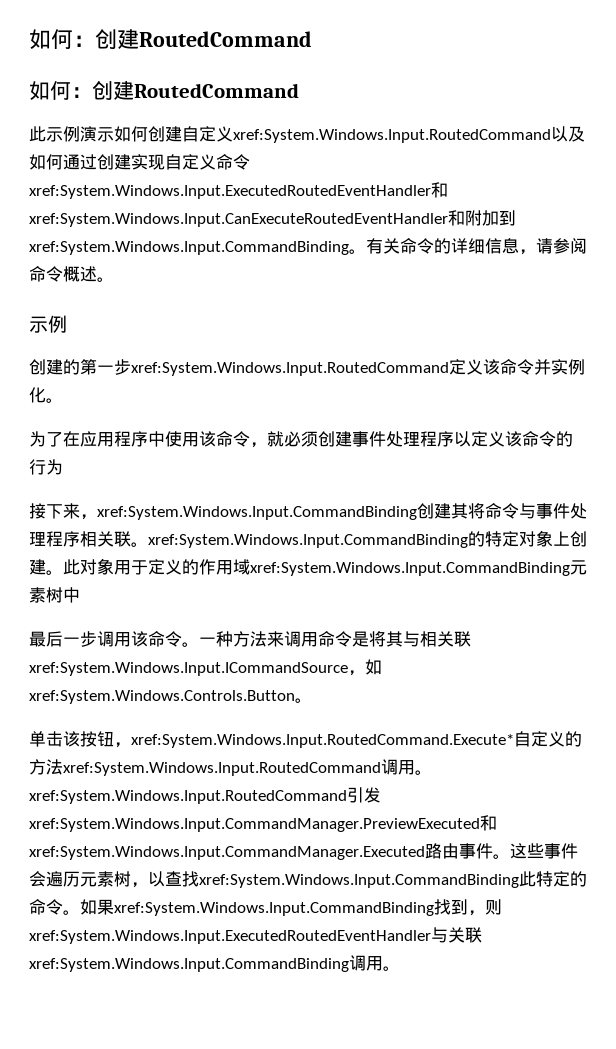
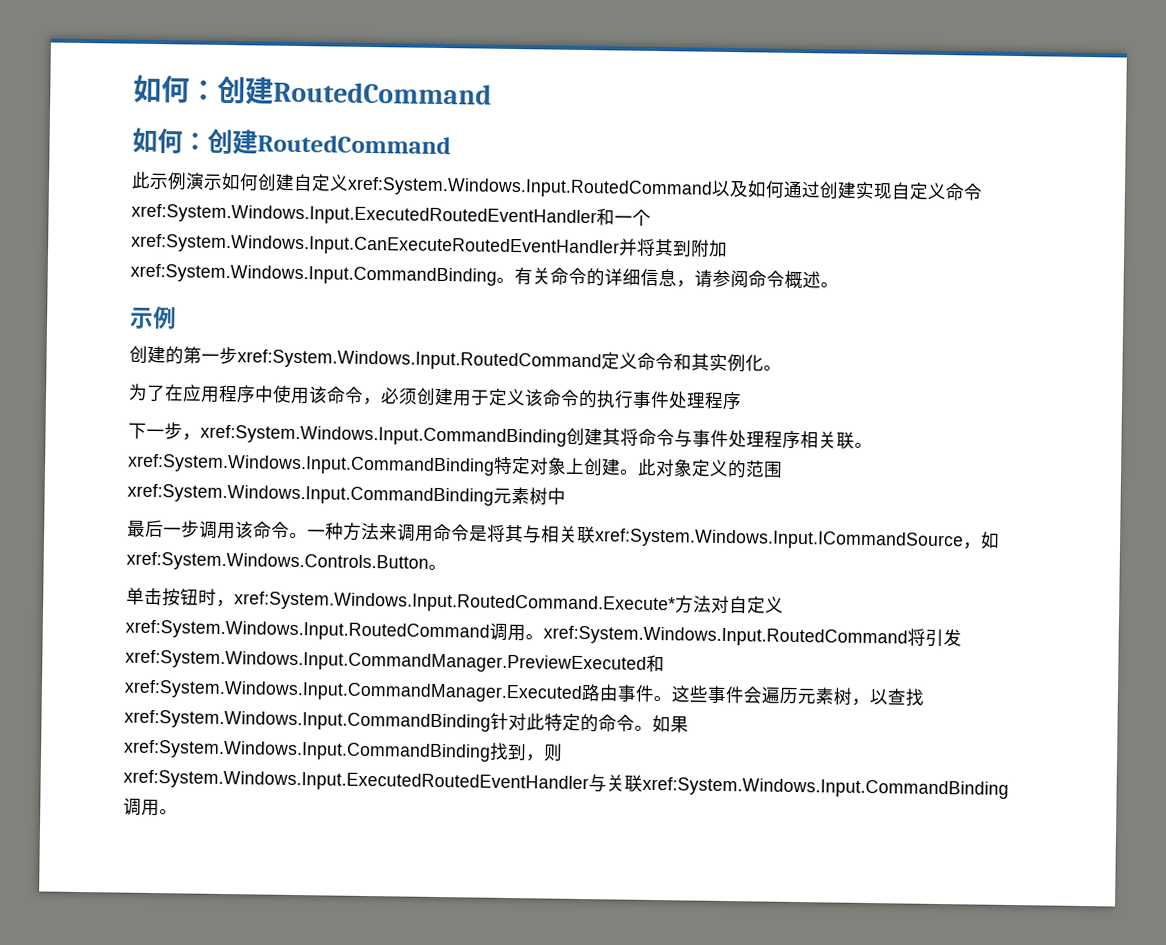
- 此示例演示如何创建自定义xref:System.Windows.Input.RoutedCommand以及如何通过创建实现自定义命令xref:System.Windows.Input.ExecutedRoutedEventHandler和xref:System.Windows.Input.CanExecuteRoutedEventHandler和附加到xref:System.Windows.Input.CommandBinding。
+ 此示例演示如何创建自定义xref:System.Windows.Input.RoutedCommand以及如何通过创建实现自定义命令xref:System.Windows.Input.ExecutedRoutedEventHandler和一个xref:System.Windows.Input.CanExecuteRoutedEventHandler并将其到附加xref:System.Windows.Input.CommandBinding。
- 创建的第一步xref:System.Windows.Input.RoutedCommand定义该命令并实例化。
+ 创建的第一步xref:System.Windows.Input.RoutedCommand定义命令和其实例化。
- 为了在应用程序中使用该命令，就必须创建事件处理程序以定义该命令的行为
- 接下来，xref:System.Windows.Input.CommandBinding创建其将命令与事件处理程序相关联。xref:System.Windows.Input.CommandBinding的特定对象上创建。
+ 为了在应用程序中使用该命令，必须创建用于定义该命令的执行事件处理程序
+ 下一步，xref:System.Windows.Input.CommandBinding创建其将命令与事件处理程序相关联。xref:System.Windows.Input.CommandBinding特定对象上创建。
- 此对象用于定义的作用域xref:System.Windows.Input.CommandBinding元素树中
+ 此对象定义的范围xref:System.Windows.Input.CommandBinding元素树中
- 单击该按钮，xref:System.Windows.Input.RoutedCommand.Execute*自定义的方法xref:System.Windows.Input.RoutedCommand调用。xref:System.Windows.Input.RoutedCommand引发xref:System.Windows.Input.CommandManager.PreviewExecuted和xref:System.Windows.Input.CommandManager.Executed路由事件。
+ 单击按钮时，xref:System.Windows.Input.RoutedCommand.Execute*方法对自定义xref:System.Windows.Input.RoutedCommand调用。xref:System.Windows.Input.RoutedCommand将引发xref:System.Windows.Input.CommandManager.PreviewExecuted和xref:System.Windows.Input.CommandManager.Executed路由事件。
- 这些事件会遍历元素树，以查找xref:System.Windows.Input.CommandBinding此特定的命令。
+ 这些事件会遍历元素树，以查找xref:System.Windows.Input.CommandBinding针对此特定的命令。

